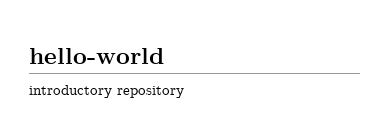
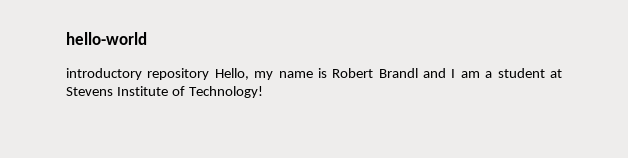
- introductory repository
+ introductory repository Hello, my name is Robert Brandl and I am a student at Stevens Institute of Technology!

